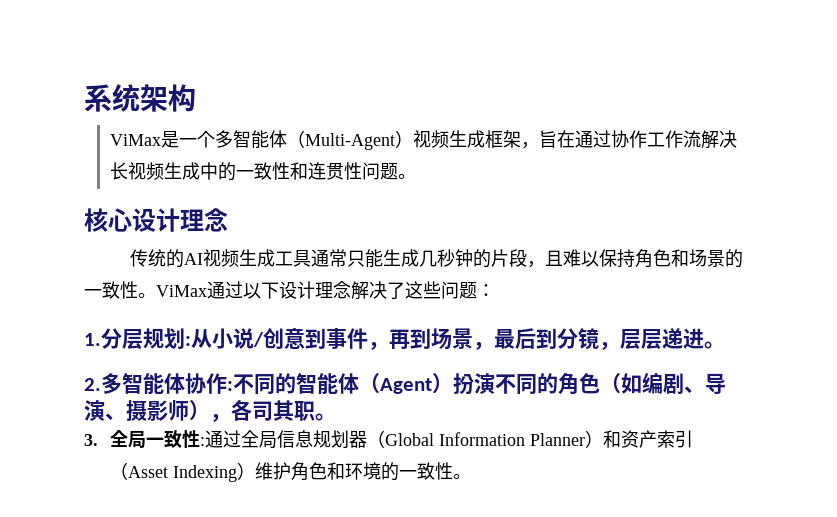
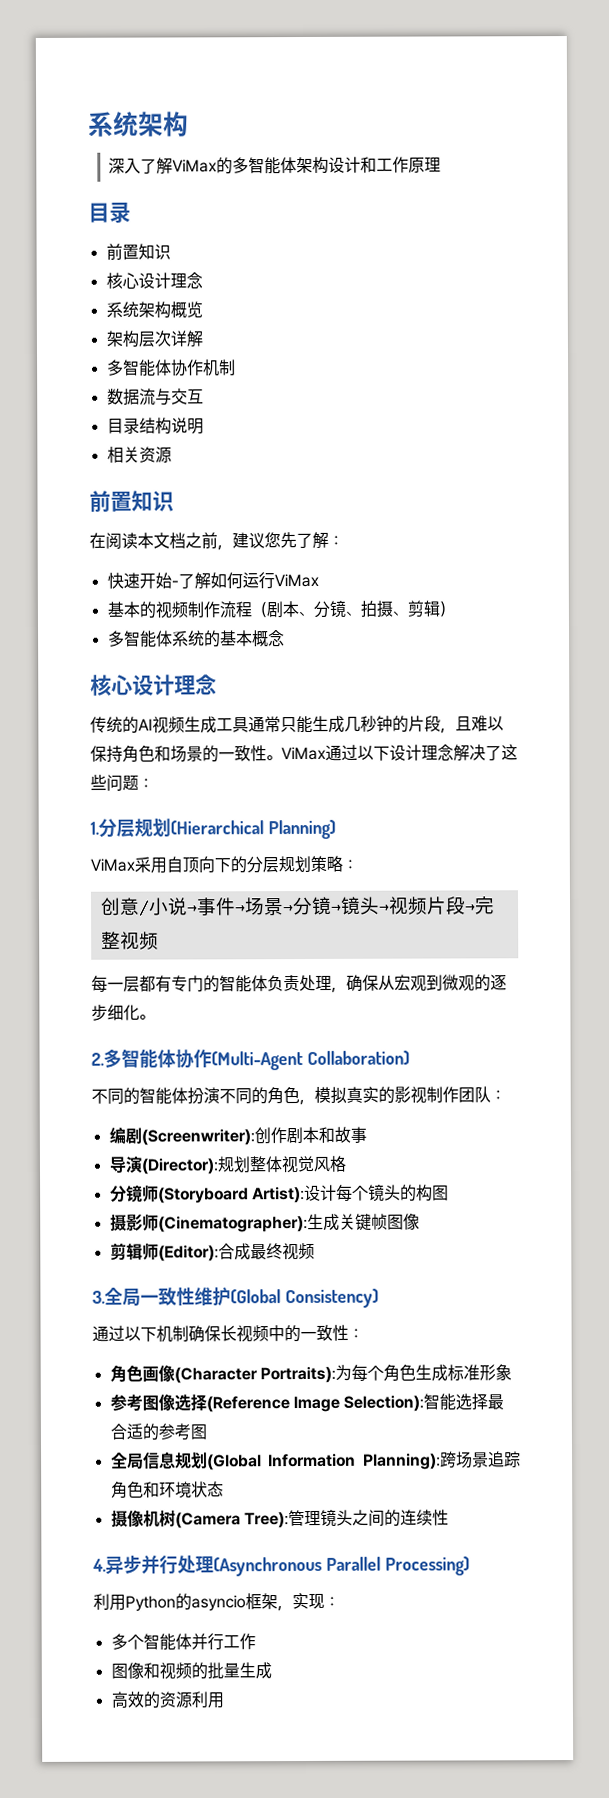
- ViMax是一个多智能体（Multi-Agent）视频生成框架，旨在通过协作工作流解决长视频生成中的一致性和连贯性问题。
+ 深入了解ViMax的多智能体架构设计和工作原理
+ 目录
+ 前置知识
+ 核心设计理念
+ 系统架构概览
+ 架构层次详解
+ 多智能体协作机制
+ 数据流与交互
+ 目录结构说明
+ 相关资源
+ 前置知识
+ 在阅读本文档之前，建议您先了解：
+ 快速开始-了解如何运行ViMax
+ 基本的视频制作流程（剧本、分镜、拍摄、剪辑）
+ 多智能体系统的基本概念
- 1.分层规划:从小说/创意到事件，再到场景，最后到分镜，层层递进。
+ 1.分层规划(Hierarchical Planning)
+ ViMax采用自顶向下的分层规划策略：
+ 创意/小说→事件→场景→分镜→镜头→视频片段→完整视频
+ 每一层都有专门的智能体负责处理，确保从宏观到微观的逐步细化。
- 2.多智能体协作:不同的智能体（Agent）扮演不同的角色（如编剧、导演、摄影师），各司其职。
- 3.全局一致性:通过全局信息规划器（Global Information Planner）和资产索引（Asset Indexing）维护角色和环境的一致性。
+ 2.多智能体协作(Multi-Agent Collaboration)
+ 不同的智能体扮演不同的角色，模拟真实的影视制作团队：
+ 编剧(Screenwriter):创作剧本和故事
+ 导演(Director):规划整体视觉风格
+ 分镜师(Storyboard Artist):设计每个镜头的构图
+ 摄影师(Cinematographer):生成关键帧图像
+ 剪辑师(Editor):合成最终视频
+ 3.全局一致性维护(Global Consistency)
+ 通过以下机制确保长视频中的一致性：
+ 角色画像(Character Portraits):为每个角色生成标准形象
+ 参考图像选择(Reference Image Selection):智能选择最合适的参考图
+ 全局信息规划(Global Information Planning):跨场景追踪角色和环境状态
+ 摄像机树(Camera Tree):管理镜头之间的连续性
+ 4.异步并行处理(Asynchronous Parallel Processing)
+ 利用Python的asyncio框架，实现：
+ 多个智能体并行工作
+ 图像和视频的批量生成
+ 高效的资源利用

